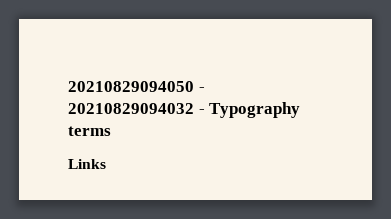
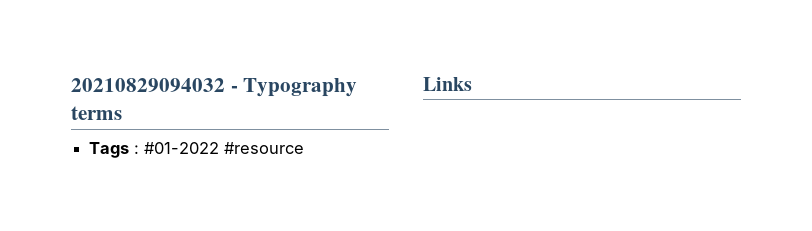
- 20210829094050 - 20210829094032 - Typography terms
+ 20210829094032 - Typography terms
+ Tags : #01-2022 #resource

